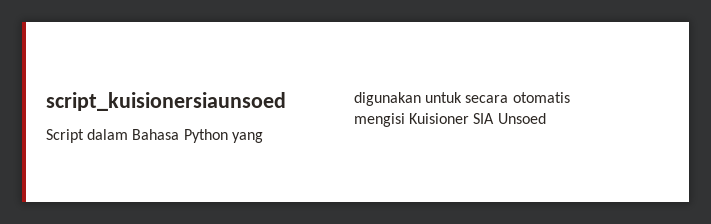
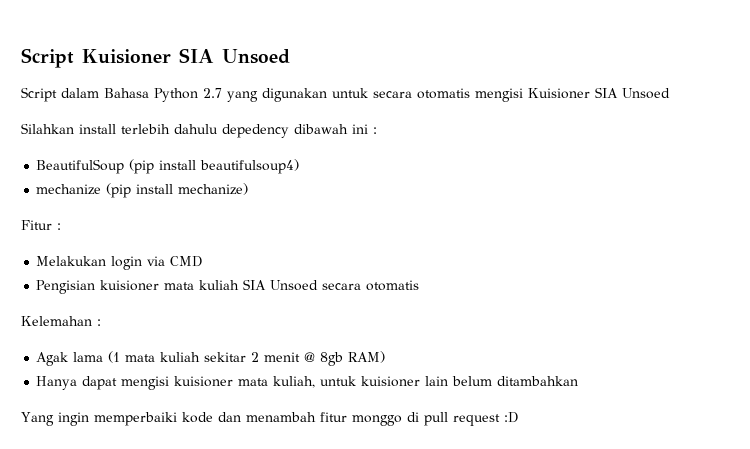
- script_kuisionersiaunsoed
+ Script Kuisioner SIA Unsoed
- Script dalam Bahasa Python yang digunakan untuk secara otomatis mengisi Kuisioner SIA Unsoed
+ Script dalam Bahasa Python 2.7 yang digunakan untuk secara otomatis mengisi Kuisioner SIA Unsoed
+ Silahkan install terlebih dahulu depedency dibawah ini :
+ BeautifulSoup (pip install beautifulsoup4)
+ mechanize (pip install mechanize)
+ Fitur :
+ Melakukan login via CMD
+ Pengisian kuisioner mata kuliah SIA Unsoed secara otomatis
+ Kelemahan :
+ Agak lama (1 mata kuliah sekitar 2 menit @ 8gb RAM)
+ Hanya dapat mengisi kuisioner mata kuliah, untuk kuisioner lain belum ditambahkan
+ Yang ingin memperbaiki kode dan menambah fitur monggo di pull request :D

